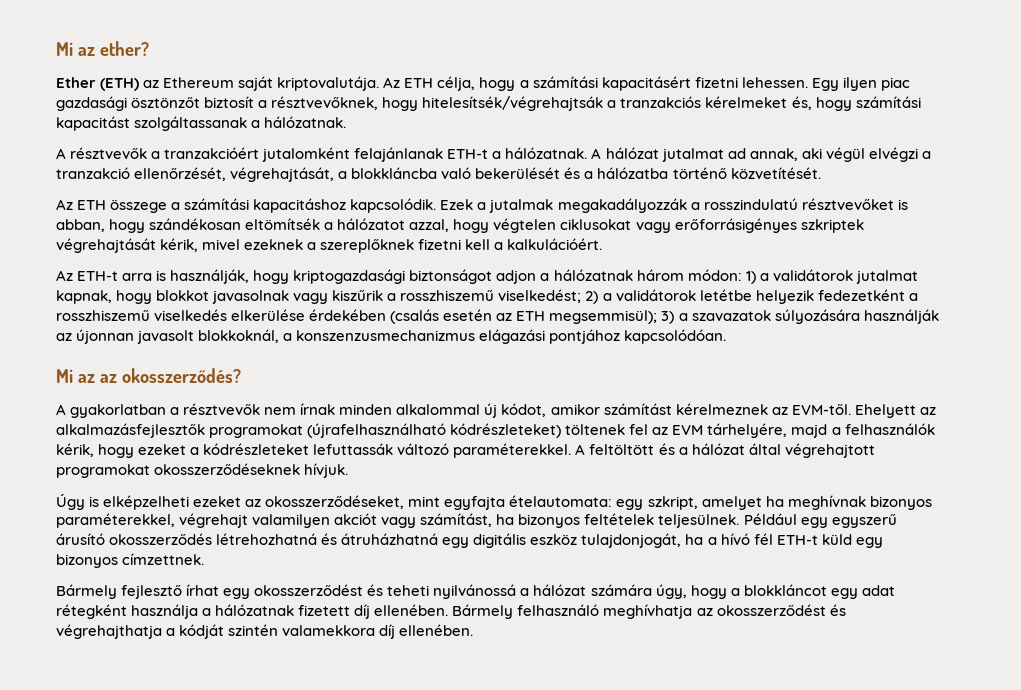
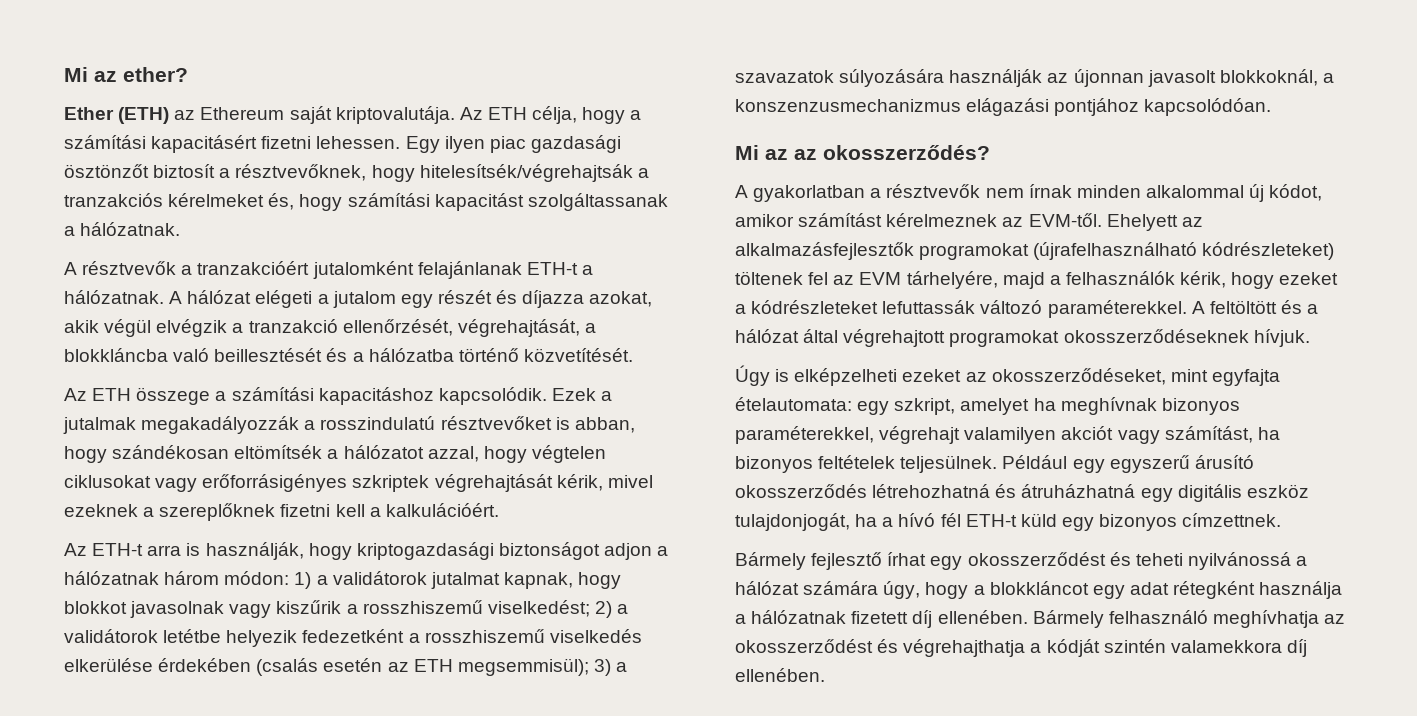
- A hálózat jutalmat ad annak, aki végül elvégzi a tranzakció ellenőrzését, végrehajtását, a blokkláncba való bekerülését és a hálózatba történő közvetítését.
+ A hálózat elégeti a jutalom egy részét és díjazza azokat, akik végül elvégzik a tranzakció ellenőrzését, végrehajtását, a blokkláncba való beillesztését és a hálózatba történő közvetítését.

